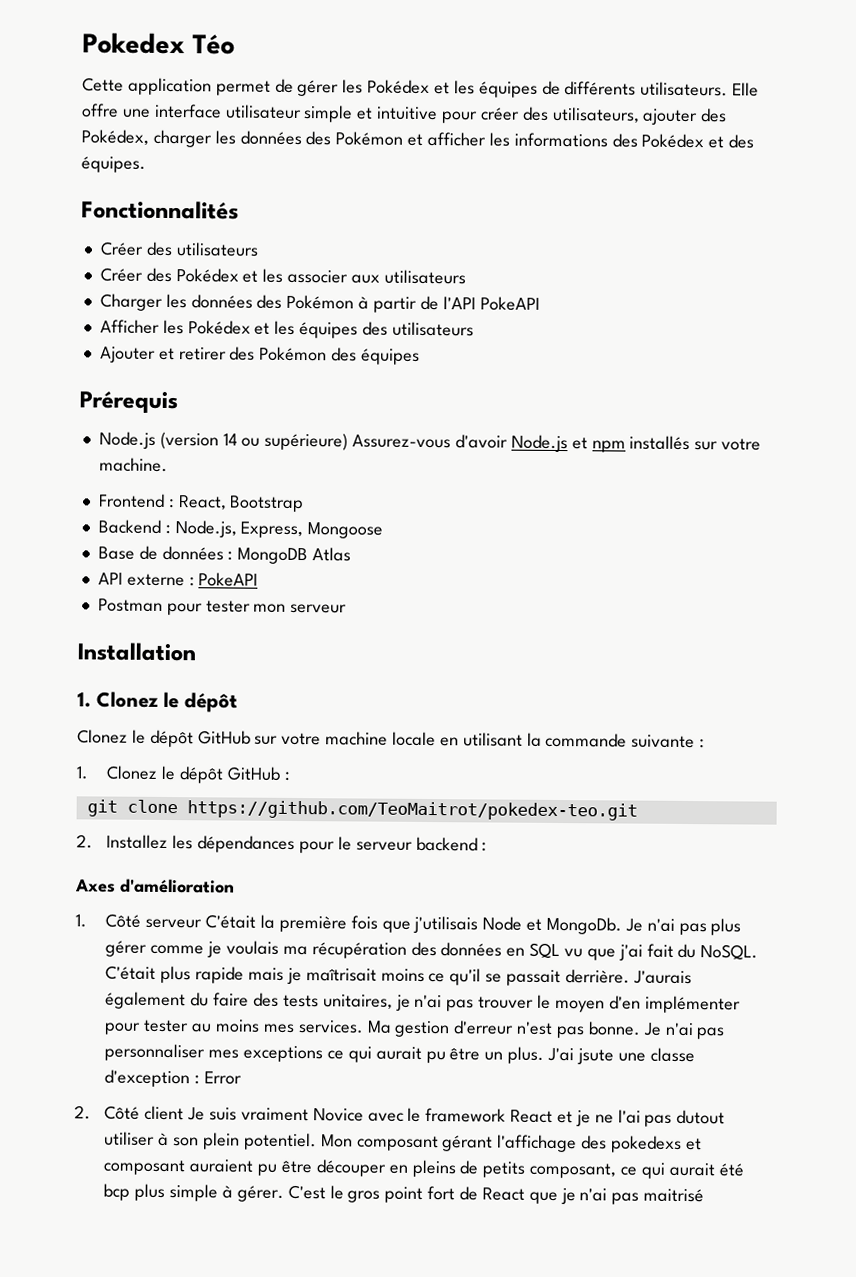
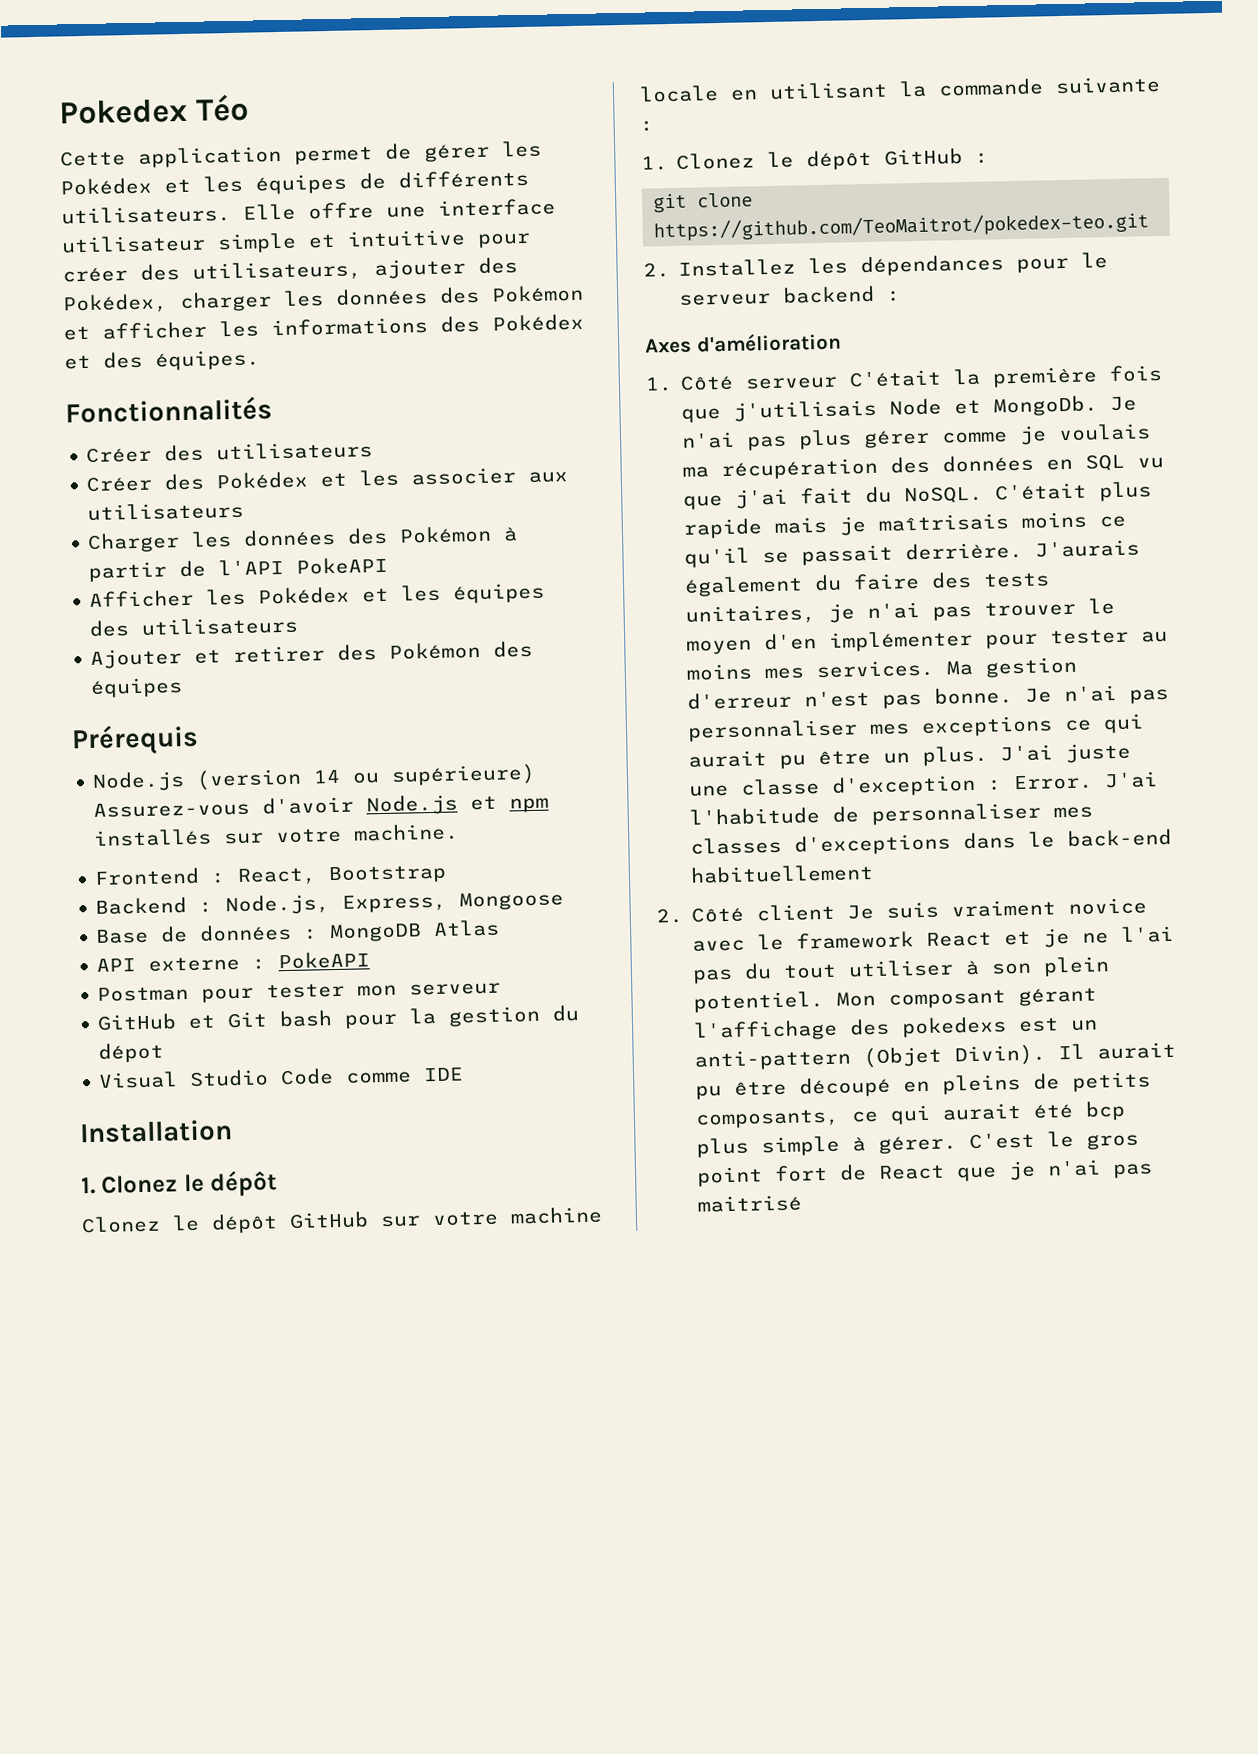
+ GitHub et Git bash pour la gestion du dépot
+ Visual Studio Code comme IDE
- C'était plus rapide mais je maîtrisait moins ce qu'il se passait derrière.
+ C'était plus rapide mais je maîtrisais moins ce qu'il se passait derrière.
- J'ai jsute une classe d'exception : Error
+ J'ai juste une classe d'exception : Error. J'ai l'habitude de personnaliser mes classes d'exceptions dans le back-end habituellement
- 2. Côté client Je suis vraiment Novice avec le framework React et je ne l'ai pas dutout utiliser à son plein potentiel.
+ 2. Côté client Je suis vraiment novice avec le framework React et je ne l'ai pas du tout utiliser à son plein potentiel.
- Mon composant gérant l'affichage des pokedexs et composant auraient pu être découper en pleins de petits composant, ce qui aurait été bcp plus simple à gérer.
+ Mon composant gérant l'affichage des pokedexs est un anti-pattern (Objet Divin). Il aurait pu être découpé en pleins de petits composants, ce qui aurait été bcp plus simple à gérer.

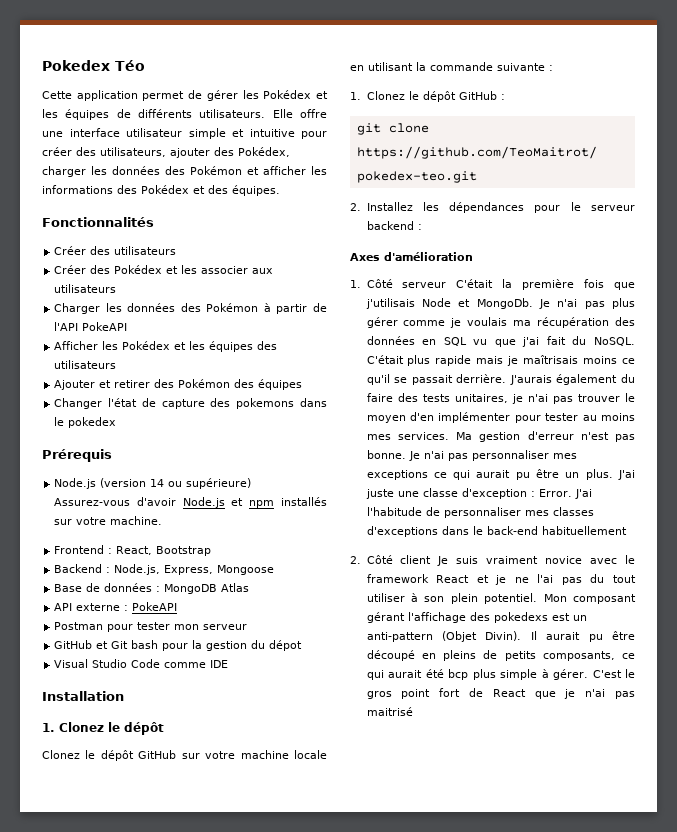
+ Changer l'état de capture des pokemons dans le pokedex

